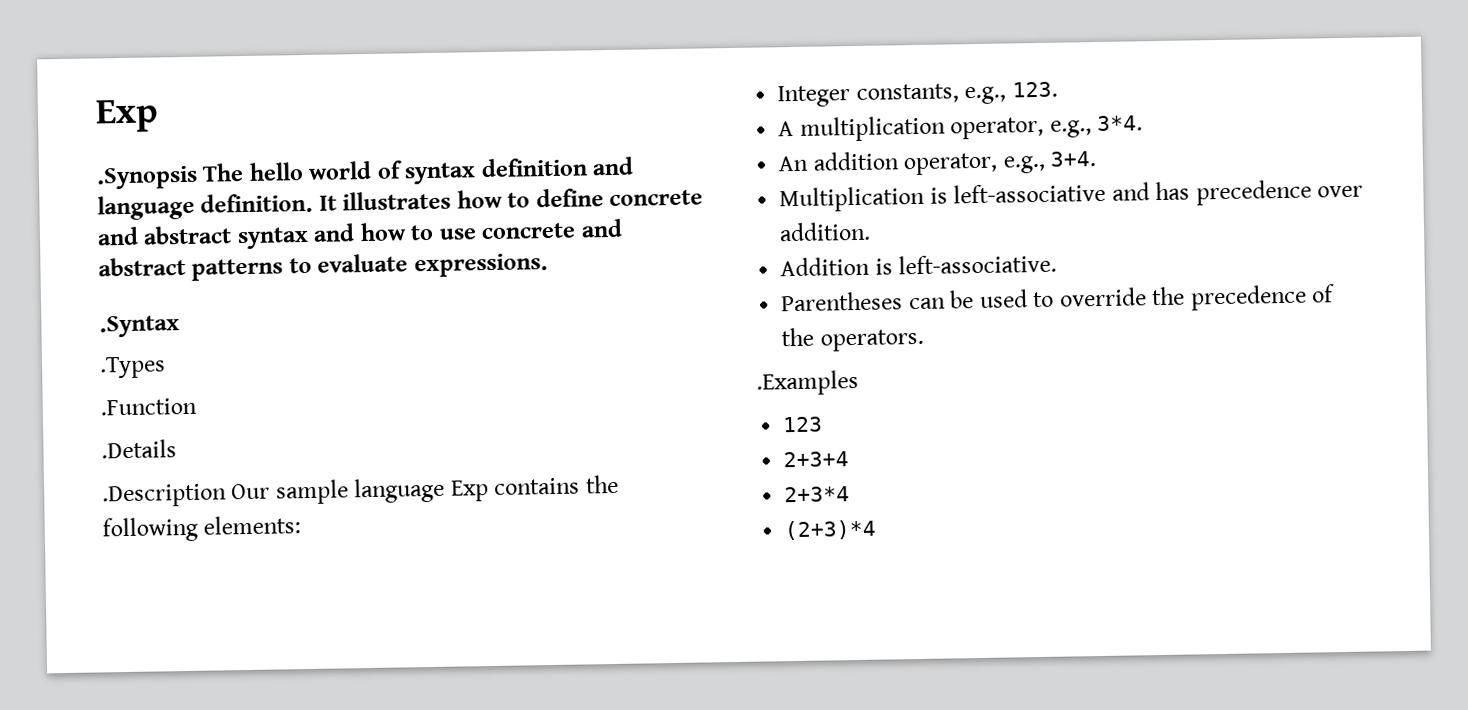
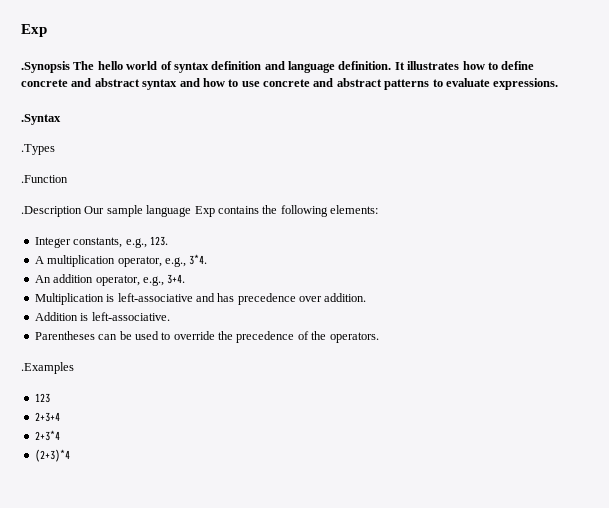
- .Details

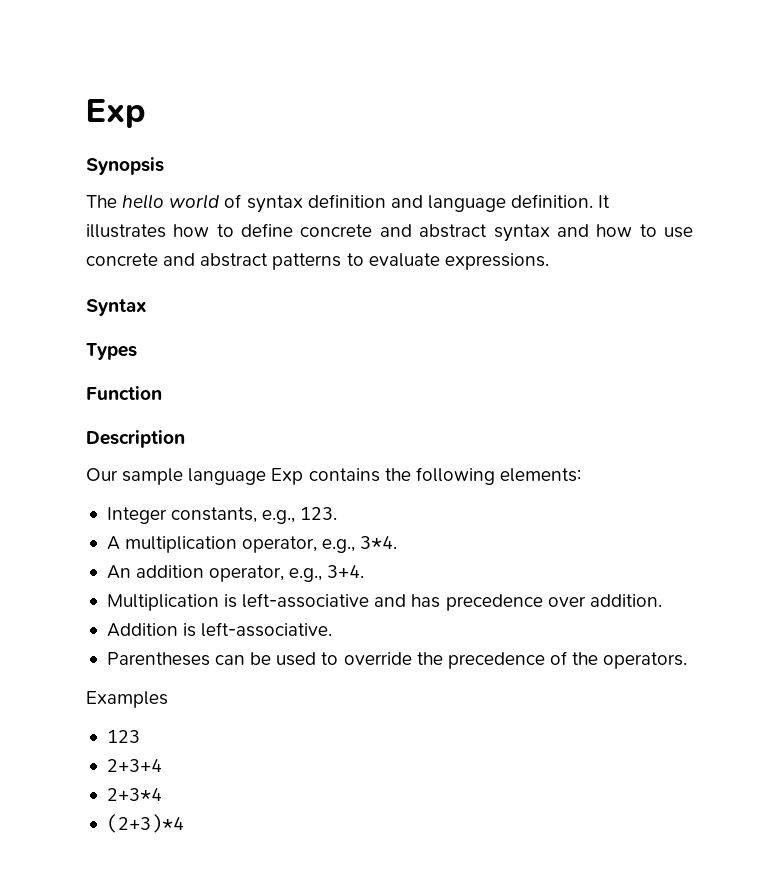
- .Synopsis The hello world of syntax definition and language definition.
+ Synopsis
+ The hello world of syntax definition and language definition.
- .Syntax
- .Types
- .Function
- .Description Our sample language Exp contains the following elements:
+ Syntax
+ Types
+ Function
+ Description
+ Our sample language Exp contains the following elements:
- .Examples
+ Examples

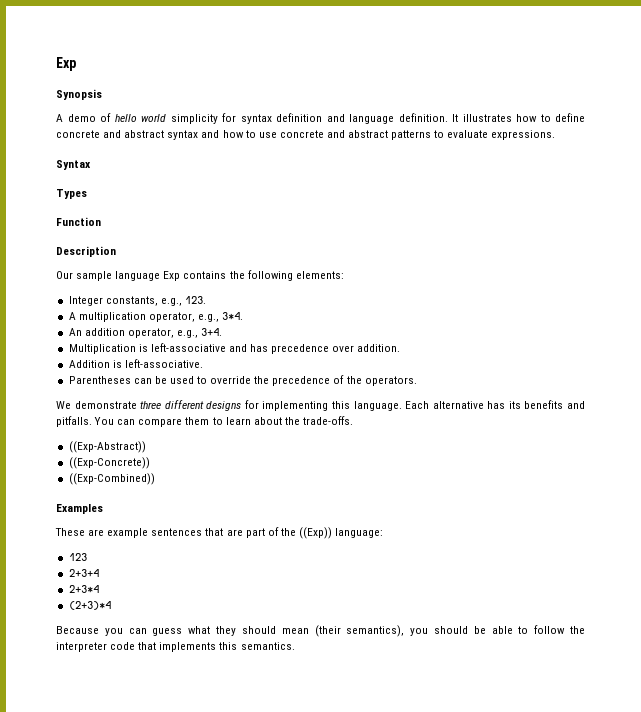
- The hello world of syntax definition and language definition.
+ A demo of hello world simplicity for syntax definition and language definition.
+ We demonstrate three different designs for implementing this language. Each alternative has its benefits and pitfalls. You can compare them to learn about the trade-offs.
+ ((Exp-Abstract))
+ ((Exp-Concrete))
+ ((Exp-Combined))
  Examples
+ These are example sentences that are part of the ((Exp)) language:
  123
  2+3+4
  2+3*4
  (2+3)*4
+ Because you can guess what they should mean (their semantics), you should be able to follow the interpreter code that implements this semantics.

